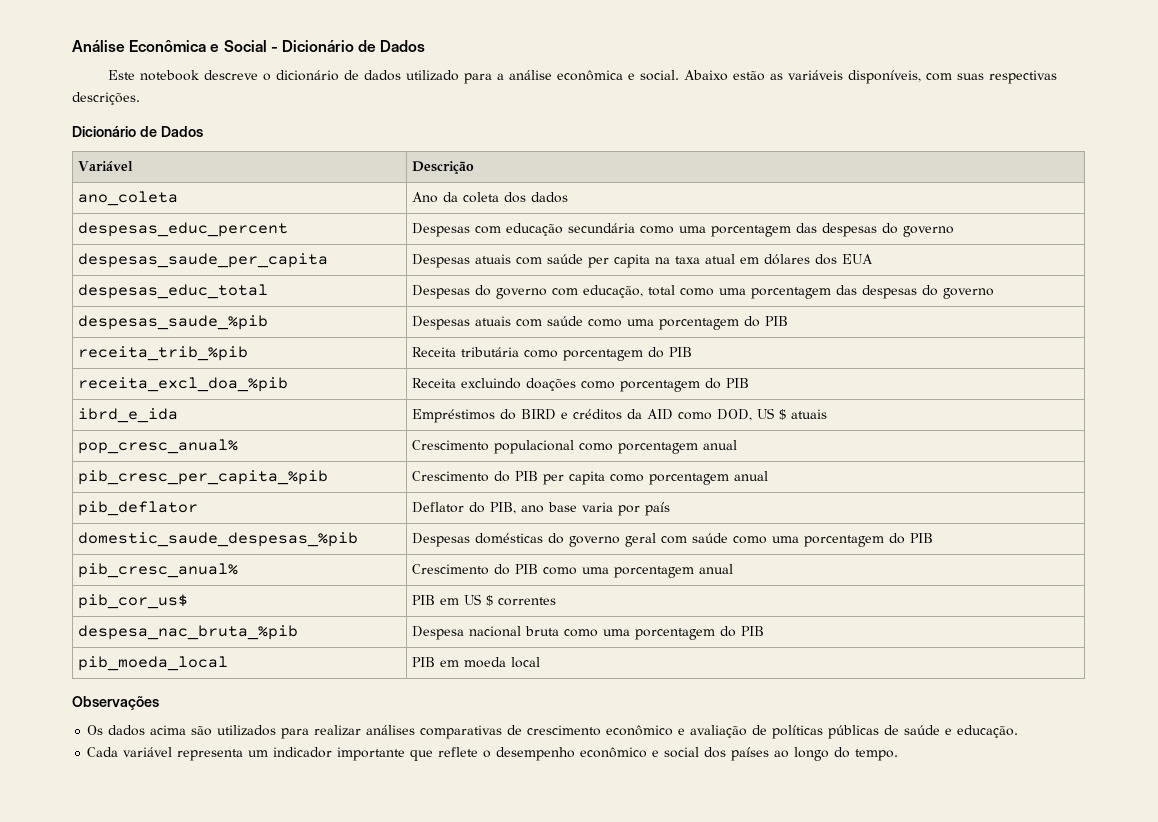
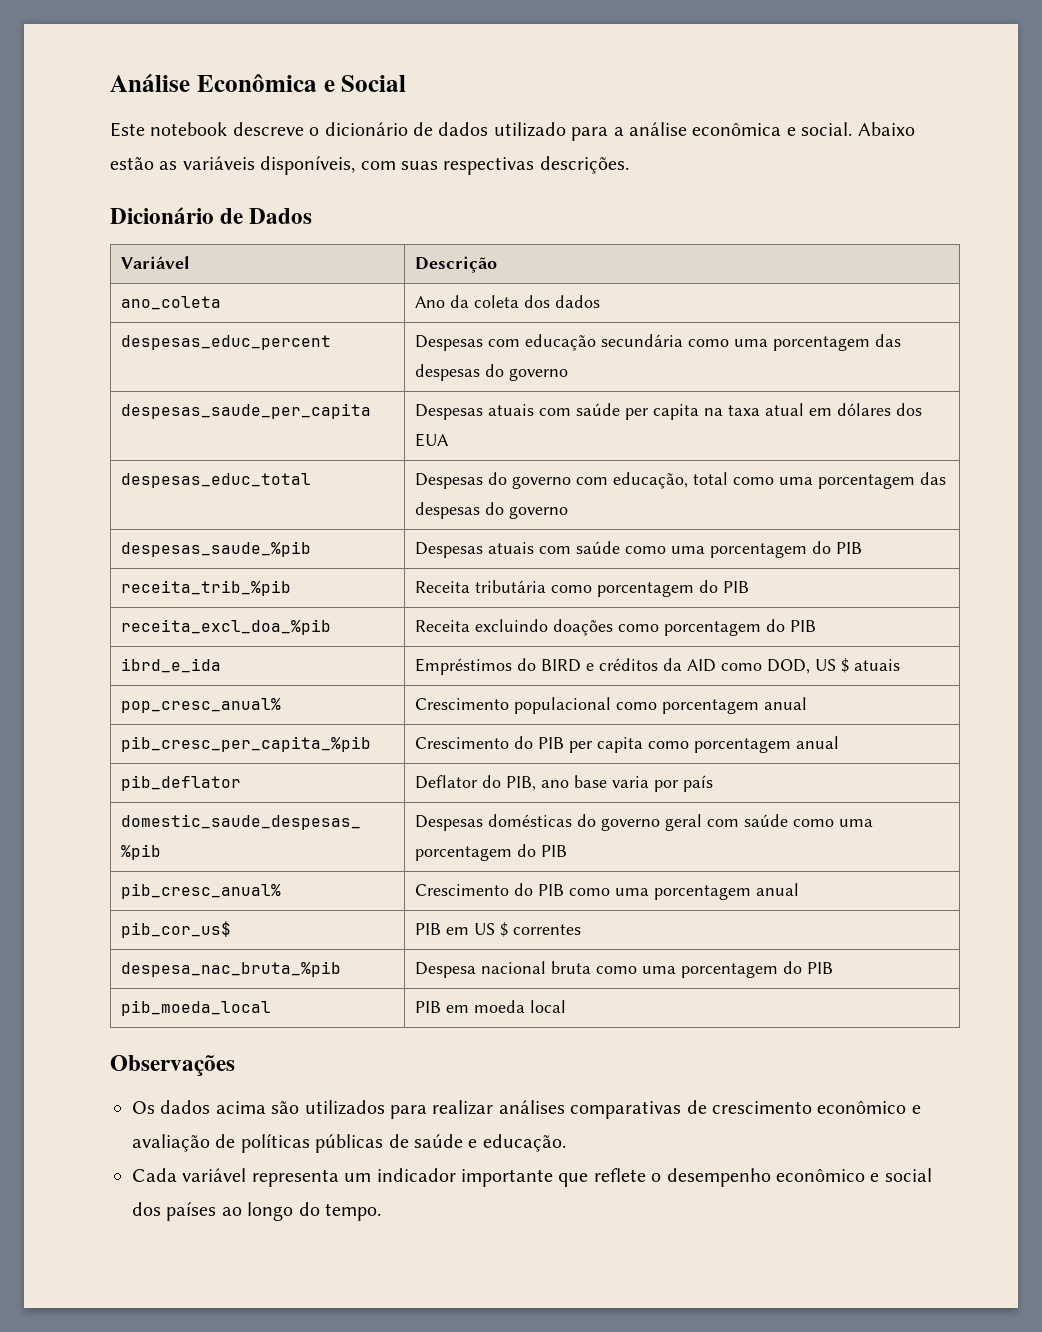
- Análise Econômica e Social - Dicionário de Dados
+ Análise Econômica e Social

